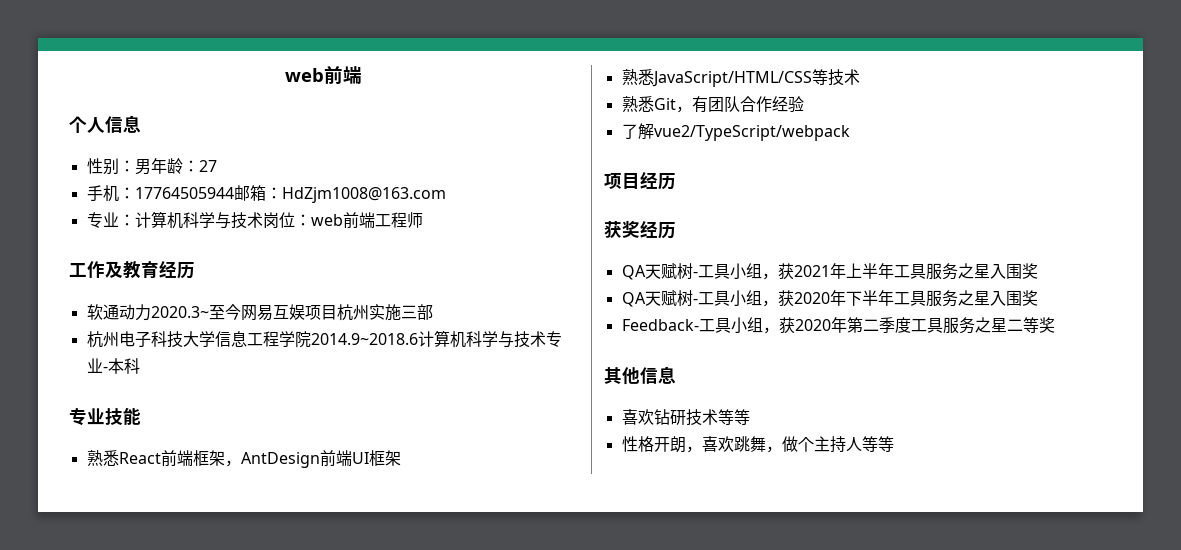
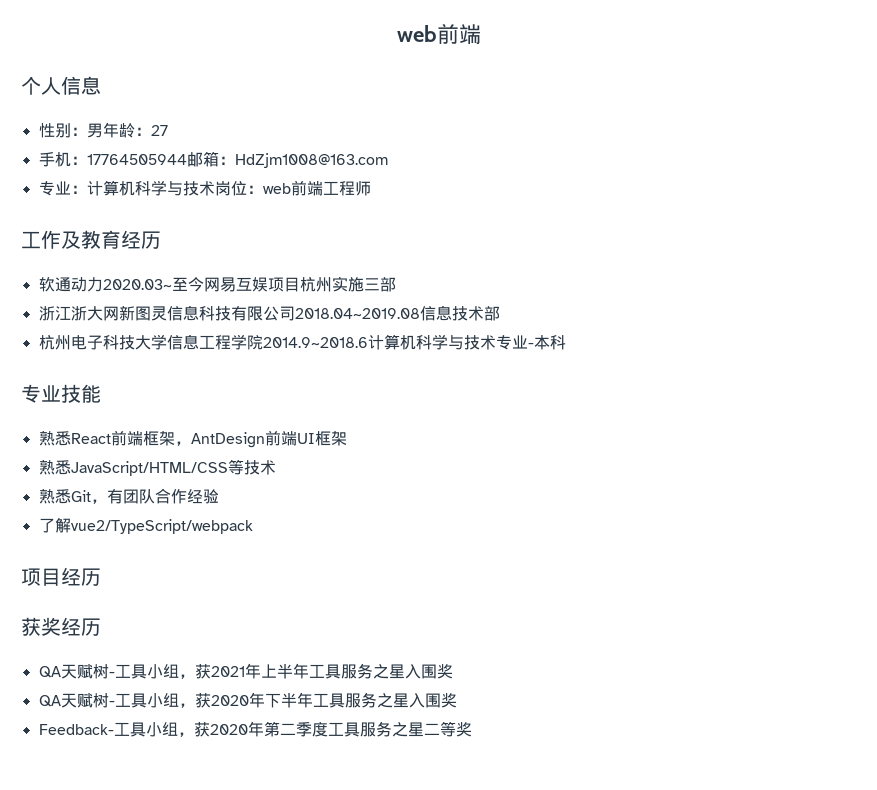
- 软通动力2020.3~至今网易互娱项目杭州实施三部
+ 软通动力2020.03~至今网易互娱项目杭州实施三部
+ 浙江浙大网新图灵信息科技有限公司2018.04~2019.08信息技术部
- 其他信息
- 喜欢钻研技术等等
- 性格开朗，喜欢跳舞，做个主持人等等

